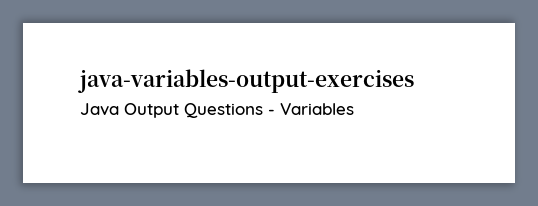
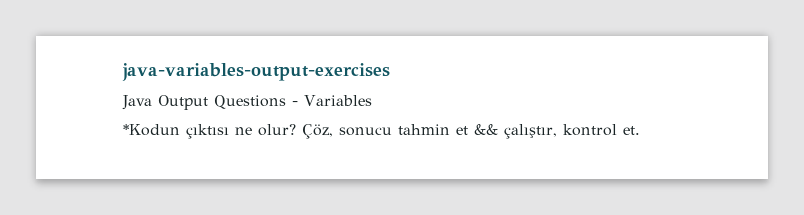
+ *Kodun çıktısı ne olur? Çöz, sonucu tahmin et && çalıştır, kontrol et.

